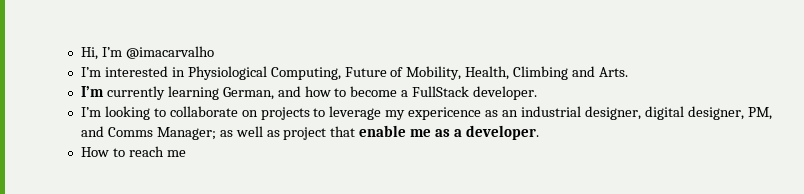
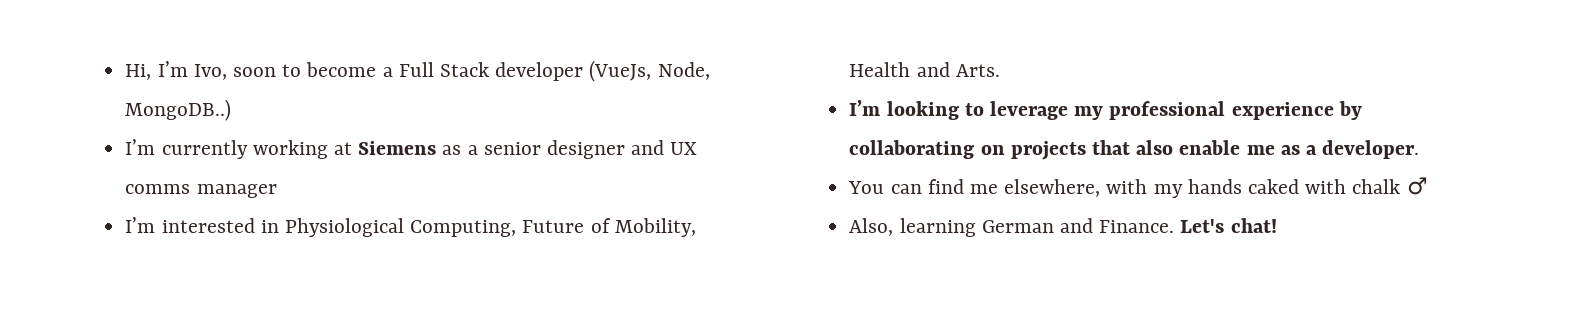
- Hi, I’m @imacarvalho
+ Hi, I’m Ivo, soon to become a Full Stack developer (VueJs, Node, MongoDB..)
+ I’m currently working at Siemens as a senior designer and UX comms manager
- I’m interested in Physiological Computing, Future of Mobility, Health, Climbing and Arts.
+ I’m interested in Physiological Computing, Future of Mobility, Health and Arts.
- I’m currently learning German, and how to become a FullStack developer.
- I’m looking to collaborate on projects to leverage my expericence as an industrial designer, digital designer, PM, and Comms Manager; as well as project that enable me as a developer.
+ I’m looking to leverage my professional experience by collaborating on projects that also enable me as a developer.
- How to reach me
+ You can find me elsewhere, with my hands caked with chalk ♂
+ Also, learning German and Finance. Let's chat!

